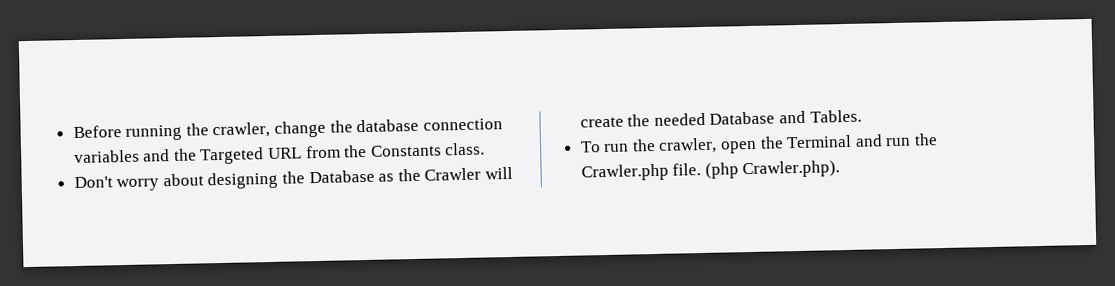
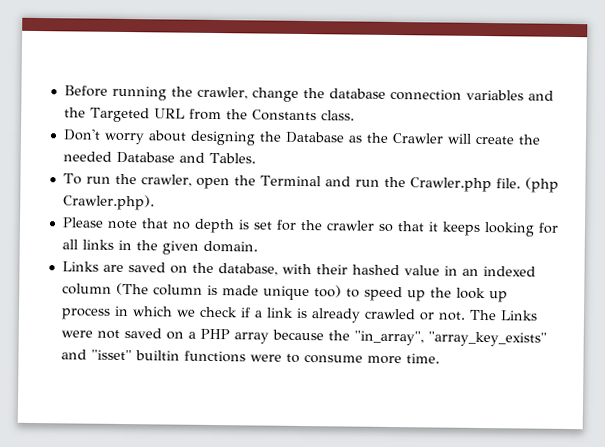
+ Please note that no depth is set for the crawler so that it keeps looking for all links in the given domain.
+ Links are saved on the database, with their hashed value in an indexed column (The column is made unique too) to speed up the look up process in which we check if a link is already crawled or not. The Links were not saved on a PHP array because the "in_array", "array_key_exists" and "isset" builtin functions were to consume more time.

